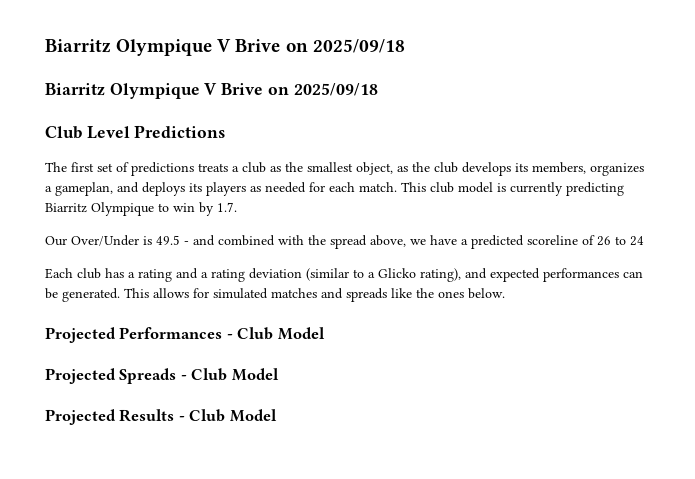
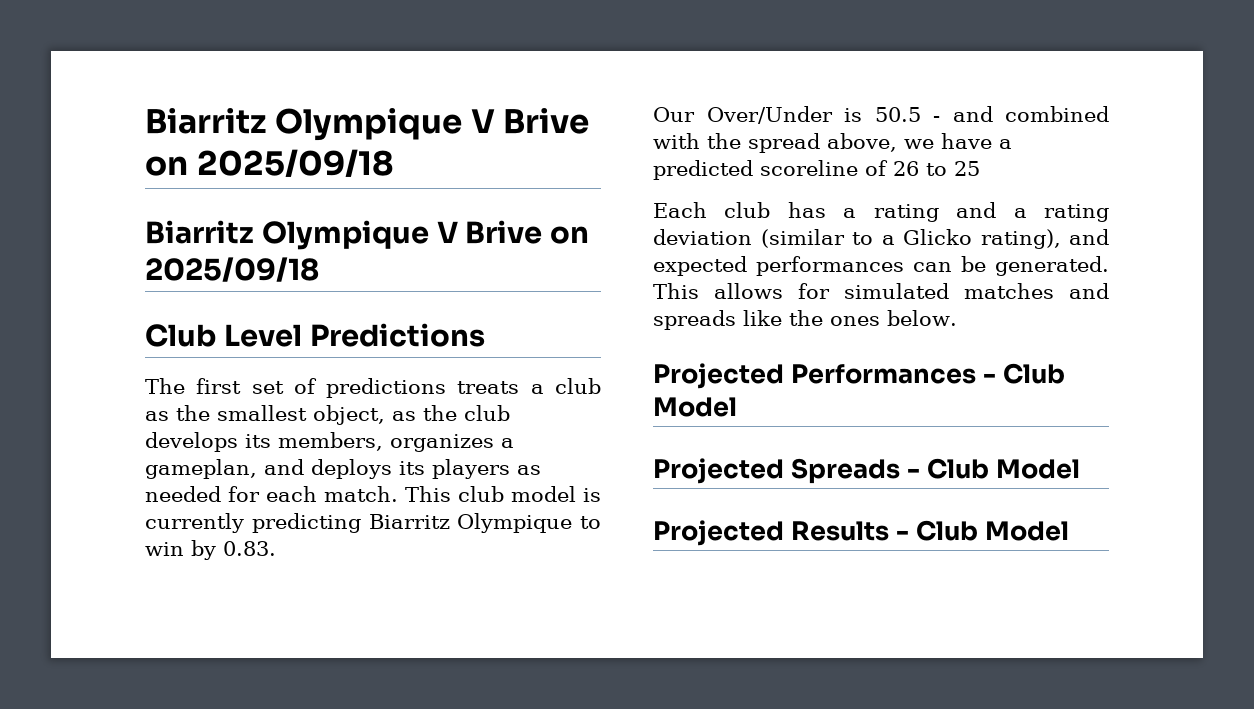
- This club model is currently predicting Biarritz Olympique to win by 1.7.
+ This club model is currently predicting Biarritz Olympique to win by 0.83.
- Our Over/Under is 49.5 - and combined with the spread above, we have a predicted scoreline of 26 to 24
+ Our Over/Under is 50.5 - and combined with the spread above, we have a predicted scoreline of 26 to 25

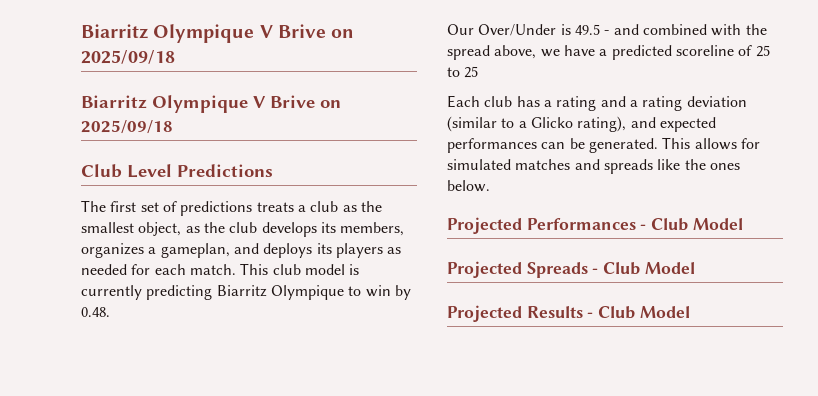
- This club model is currently predicting Biarritz Olympique to win by 0.83.
+ This club model is currently predicting Biarritz Olympique to win by 0.48.
- Our Over/Under is 50.5 - and combined with the spread above, we have a predicted scoreline of 26 to 25
+ Our Over/Under is 49.5 - and combined with the spread above, we have a predicted scoreline of 25 to 25

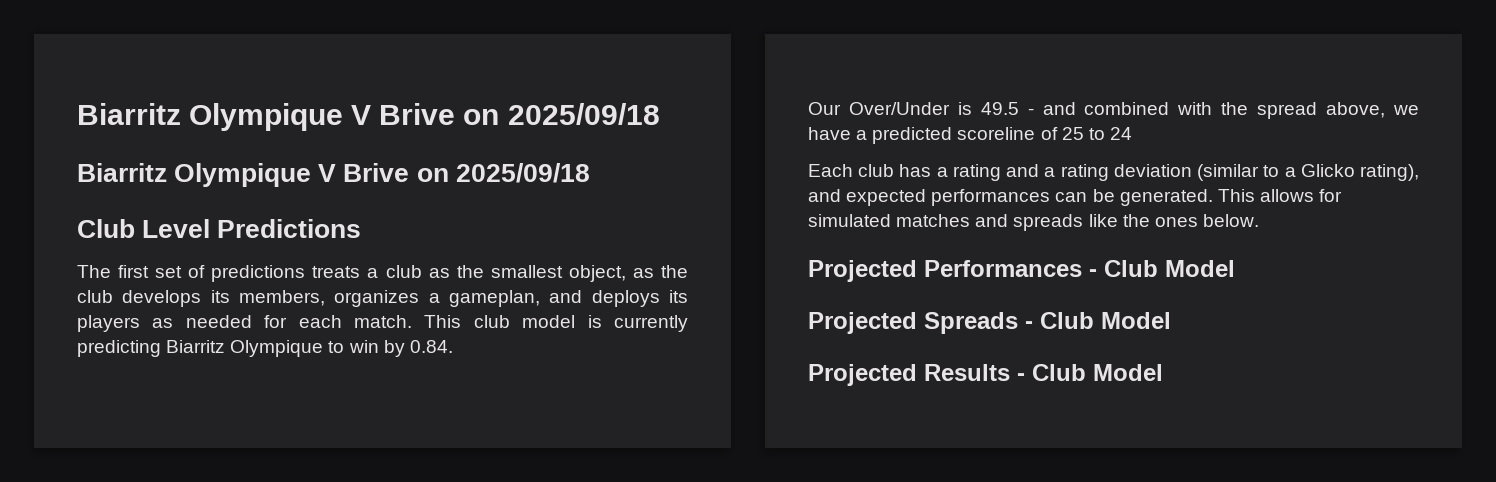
- This club model is currently predicting Biarritz Olympique to win by 0.48.
+ This club model is currently predicting Biarritz Olympique to win by 0.84.
- Our Over/Under is 49.5 - and combined with the spread above, we have a predicted scoreline of 25 to 25
+ Our Over/Under is 49.5 - and combined with the spread above, we have a predicted scoreline of 25 to 24

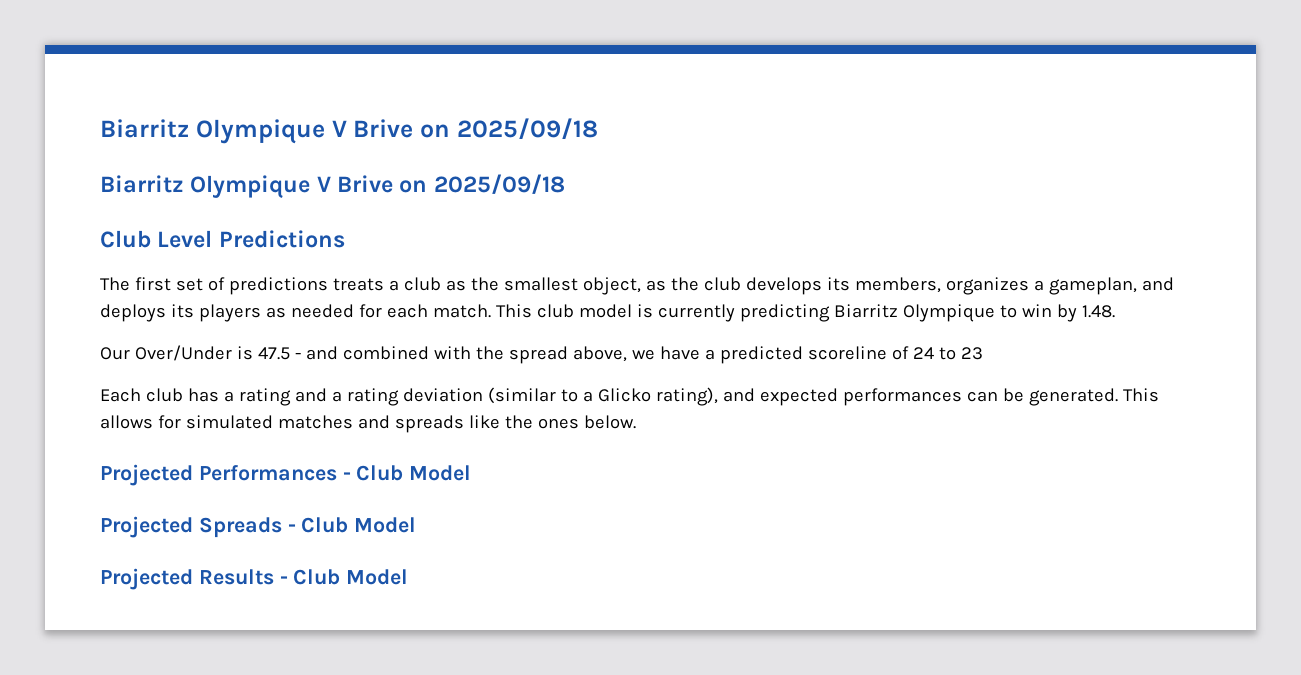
- This club model is currently predicting Biarritz Olympique to win by 0.84.
+ This club model is currently predicting Biarritz Olympique to win by 1.48.
- Our Over/Under is 49.5 - and combined with the spread above, we have a predicted scoreline of 25 to 24
+ Our Over/Under is 47.5 - and combined with the spread above, we have a predicted scoreline of 24 to 23

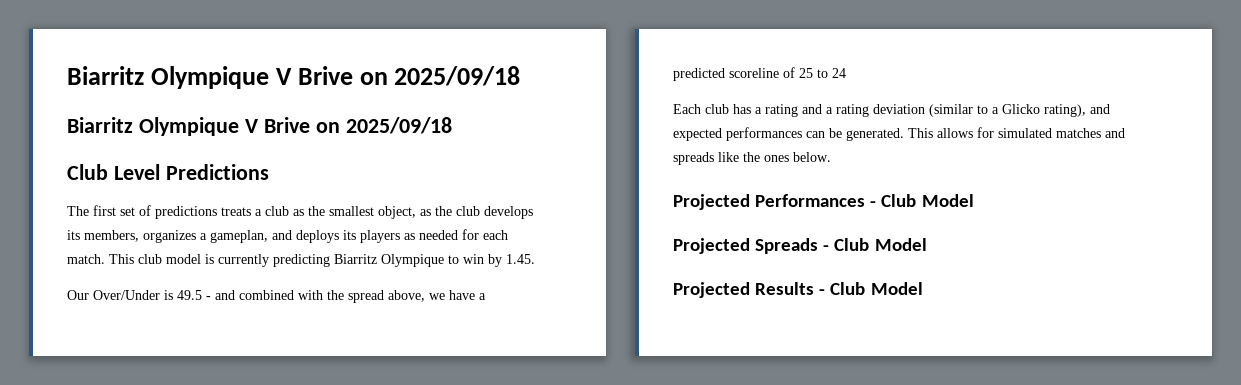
- This club model is currently predicting Biarritz Olympique to win by 1.48.
+ This club model is currently predicting Biarritz Olympique to win by 1.45.
- Our Over/Under is 47.5 - and combined with the spread above, we have a predicted scoreline of 24 to 23
+ Our Over/Under is 49.5 - and combined with the spread above, we have a predicted scoreline of 25 to 24

